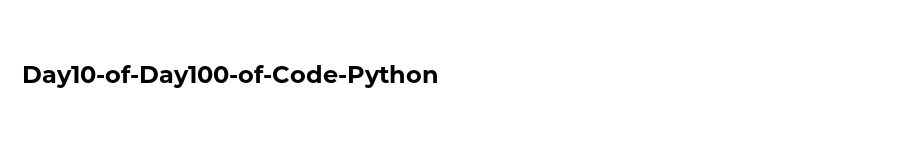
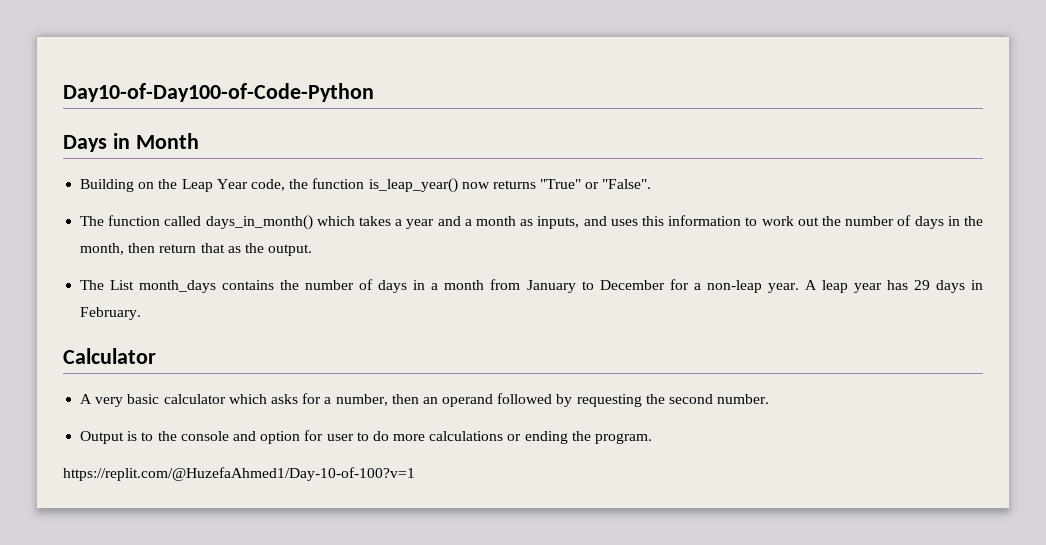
+ Days in Month
+ Building on the Leap Year code, the function is_leap_year() now returns "True" or "False".
+ The function called days_in_month() which takes a year and a month as inputs, and uses this information to work out the number of days in the month, then return that as the output.
+ The List month_days contains the number of days in a month from January to December for a non-leap year. A leap year has 29 days in February.
+ Calculator
+ A very basic calculator which asks for a number, then an operand followed by requesting the second number.
+ Output is to the console and option for user to do more calculations or ending the program.
+ https://replit.com/@HuzefaAhmed1/Day-10-of-100?v=1

